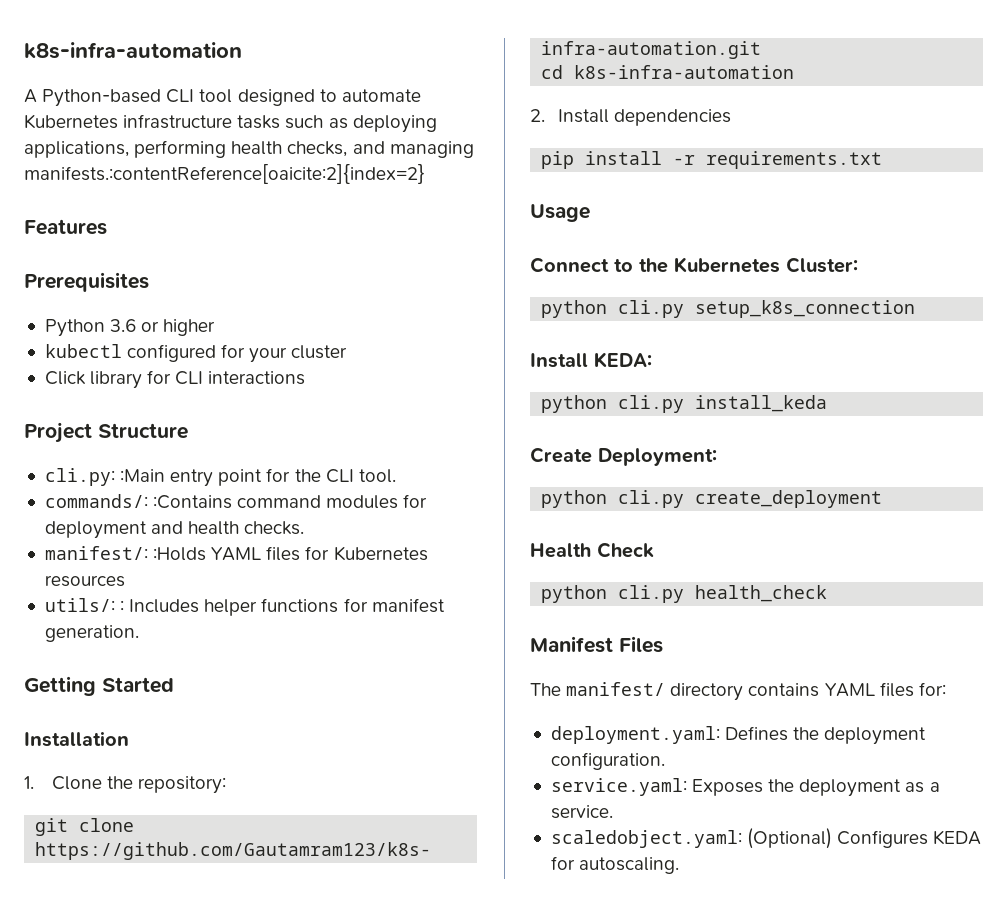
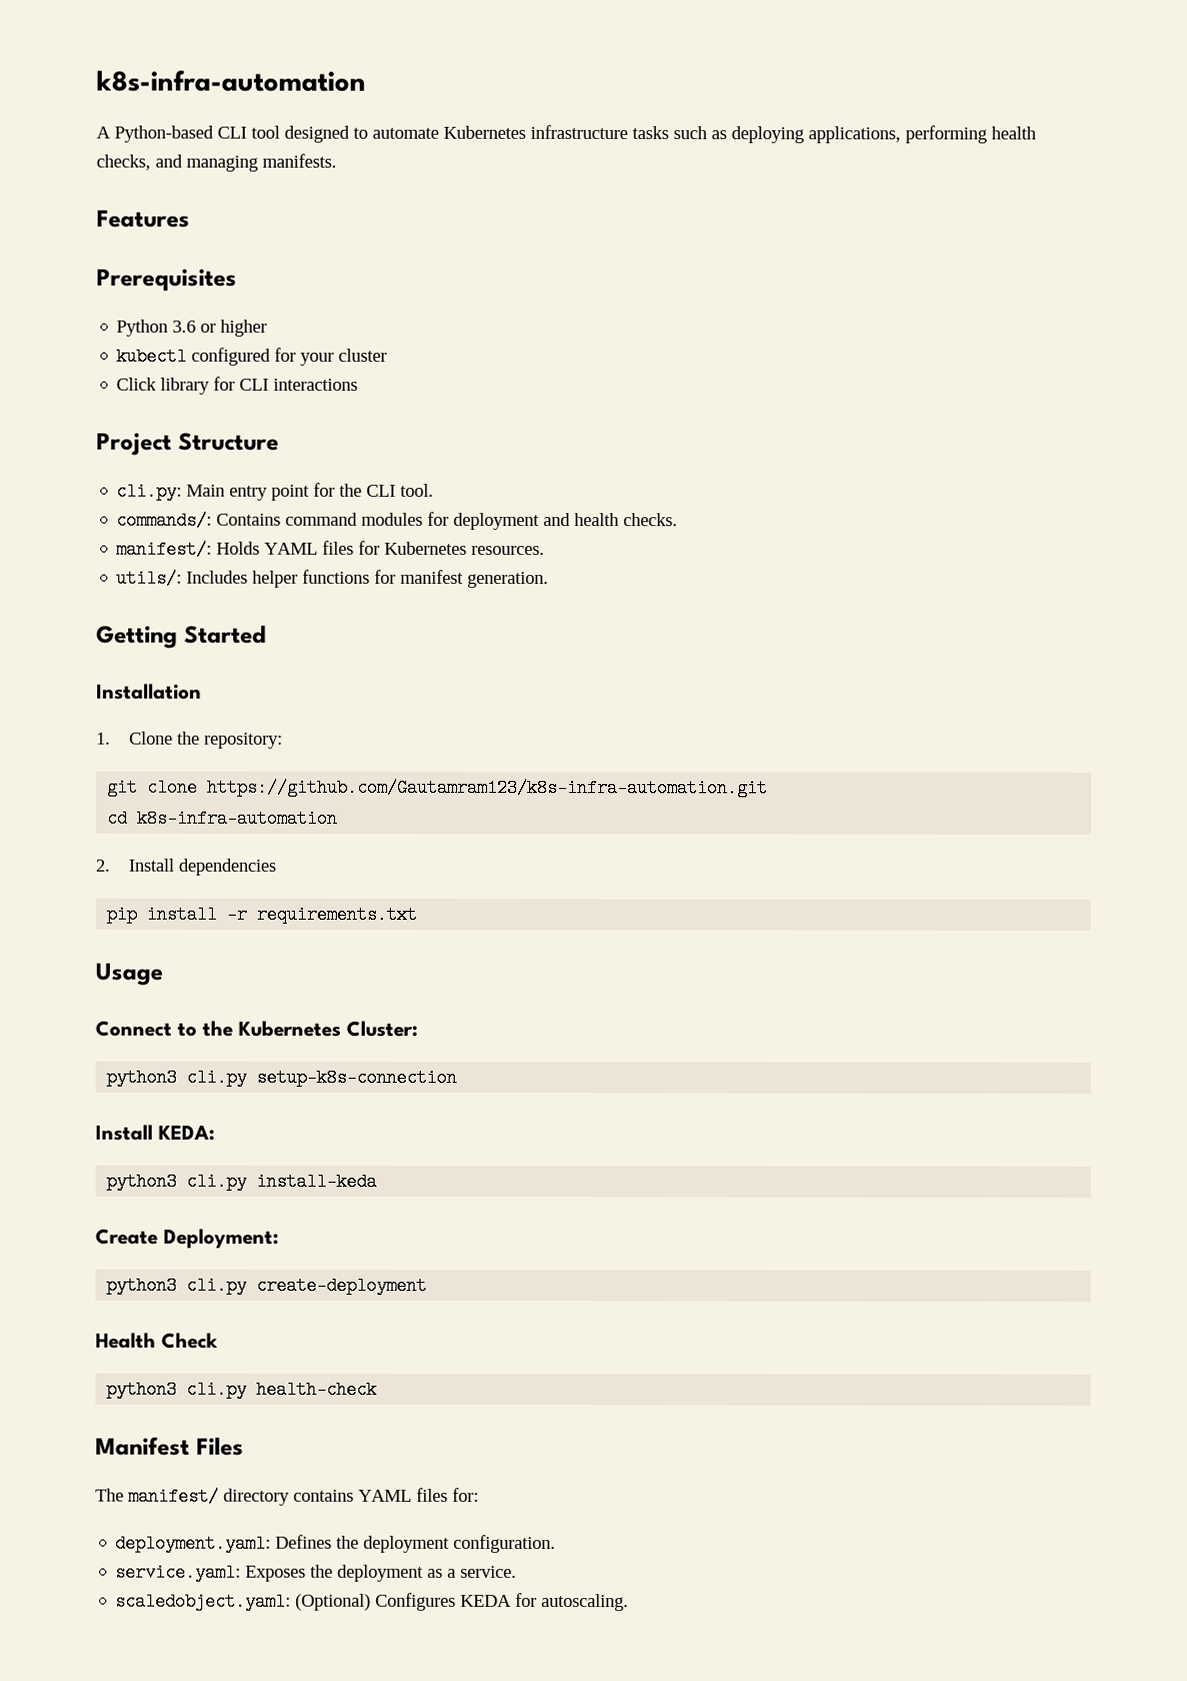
- A Python-based CLI tool designed to automate Kubernetes infrastructure tasks such as deploying applications, performing health checks, and managing manifests.:contentReference[oaicite:2]{index=2}
+ A Python-based CLI tool designed to automate Kubernetes infrastructure tasks such as deploying applications, performing health checks, and managing manifests.
- cli.py: :Main entry point for the CLI tool.
+ cli.py: Main entry point for the CLI tool.
- commands/: :Contains command modules for deployment and health checks.
+ commands/: Contains command modules for deployment and health checks.
- manifest/: :Holds YAML files for Kubernetes resources
+ manifest/: Holds YAML files for Kubernetes resources.
- utils/: : Includes helper functions for manifest generation.
+ utils/: Includes helper functions for manifest generation.
- python cli.py setup_k8s_connection
+ python3 cli.py setup-k8s-connection
- python cli.py install_keda
+ python3 cli.py install-keda
- python cli.py create_deployment
+ python3 cli.py create-deployment
- python cli.py health_check
+ python3 cli.py health-check

